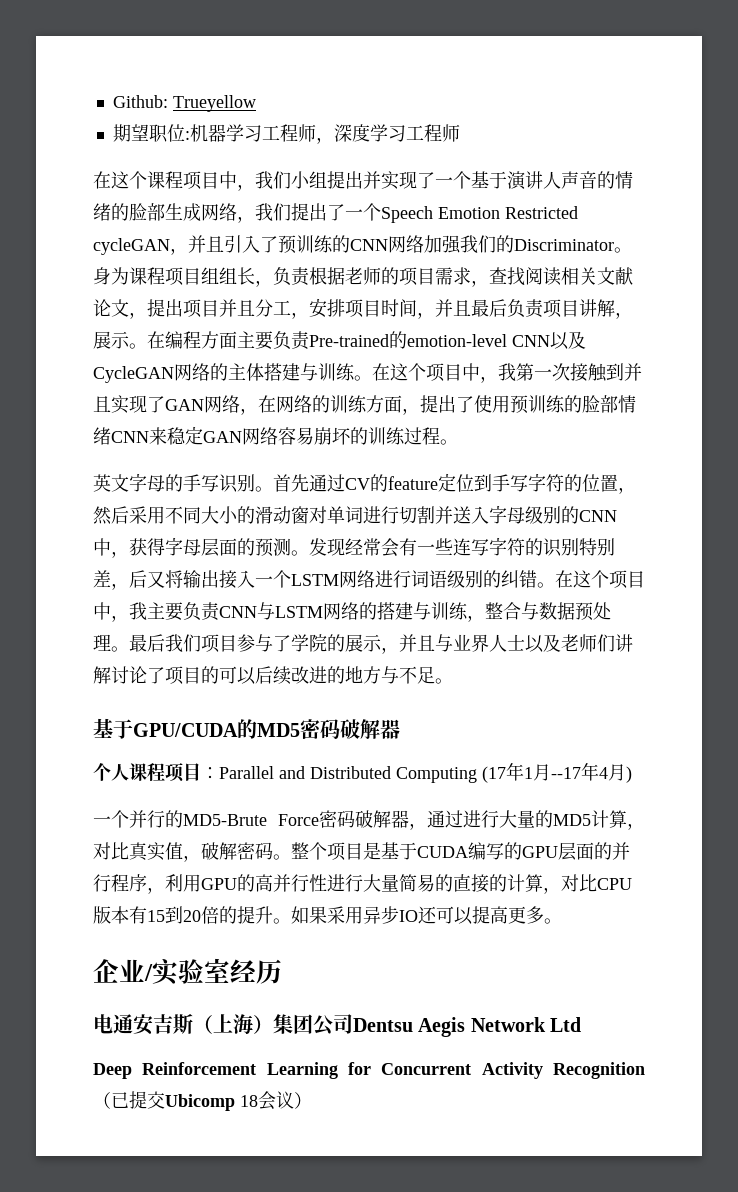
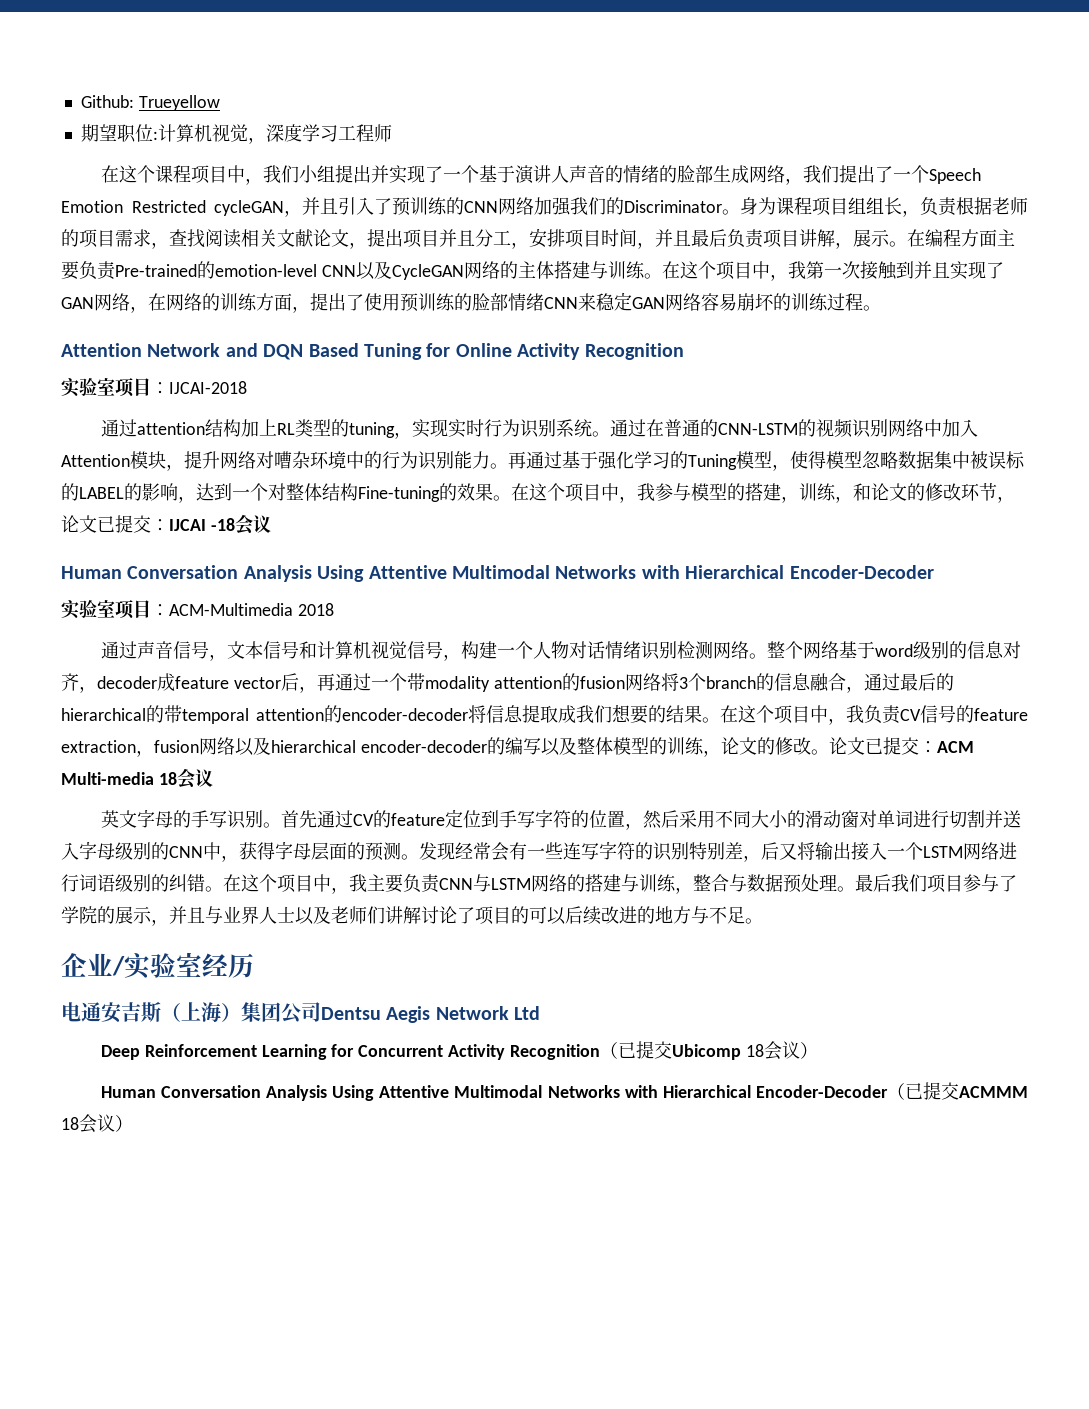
- 期望职位:机器学习工程师，深度学习工程师
+ 期望职位:计算机视觉，深度学习工程师
+ Attention Network and DQN Based Tuning for Online Activity Recognition
+ 实验室项目：IJCAI-2018
+ 通过attention结构加上RL类型的tuning，实现实时行为识别系统。通过在普通的CNN-LSTM的视频识别网络中加入Attention模块，提升网络对嘈杂环境中的行为识别能力。再通过基于强化学习的Tuning模型，使得模型忽略数据集中被误标的LABEL的影响，达到一个对整体结构Fine-tuning的效果。在这个项目中，我参与模型的搭建，训练，和论文的修改环节，论文已提交：IJCAI -18会议
+ Human Conversation Analysis Using Attentive Multimodal Networks with Hierarchical Encoder-Decoder
+ 实验室项目：ACM-Multimedia 2018
+ 通过声音信号，文本信号和计算机视觉信号，构建一个人物对话情绪识别检测网络。整个网络基于word级别的信息对齐，decoder成feature vector后，再通过一个带modality attention的fusion网络将3个branch的信息融合，通过最后的hierarchical的带temporal attention的encoder-decoder将信息提取成我们想要的结果。在这个项目中，我负责CV信号的feature extraction，fusion网络以及hierarchical encoder-decoder的编写以及整体模型的训练，论文的修改。论文已提交：ACM Multi-media 18会议
- 基于GPU/CUDA的MD5密码破解器
- 个人课程项目：Parallel and Distributed Computing (17年1月--17年4月)
- 一个并行的MD5-Brute Force密码破解器，通过进行大量的MD5计算，对比真实值，破解密码。整个项目是基于CUDA编写的GPU层面的并行程序，利用GPU的高并行性进行大量简易的直接的计算，对比CPU版本有15到20倍的提升。如果采用异步IO还可以提高更多。
+ Human Conversation Analysis Using Attentive Multimodal Networks with Hierarchical Encoder-Decoder（已提交ACMMM 18会议）

